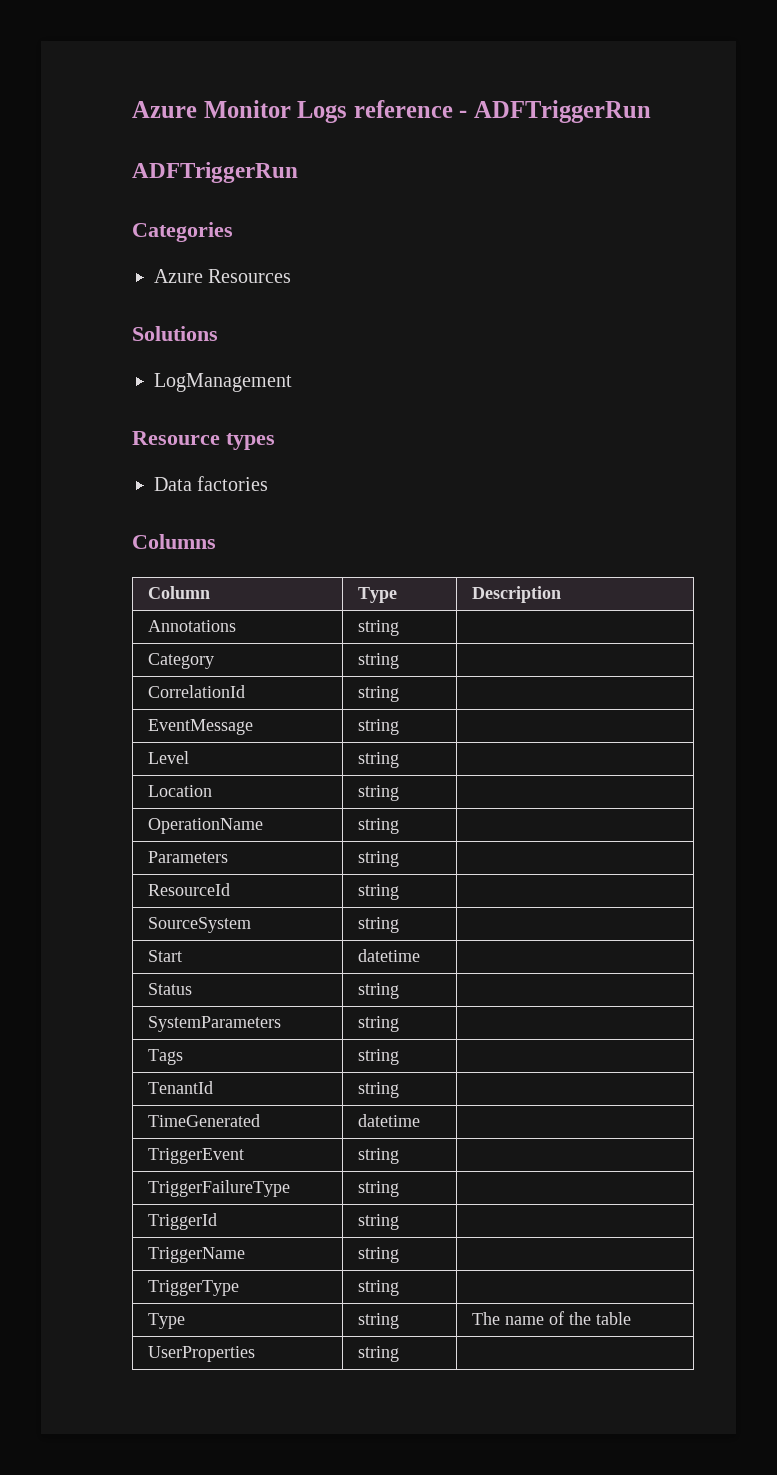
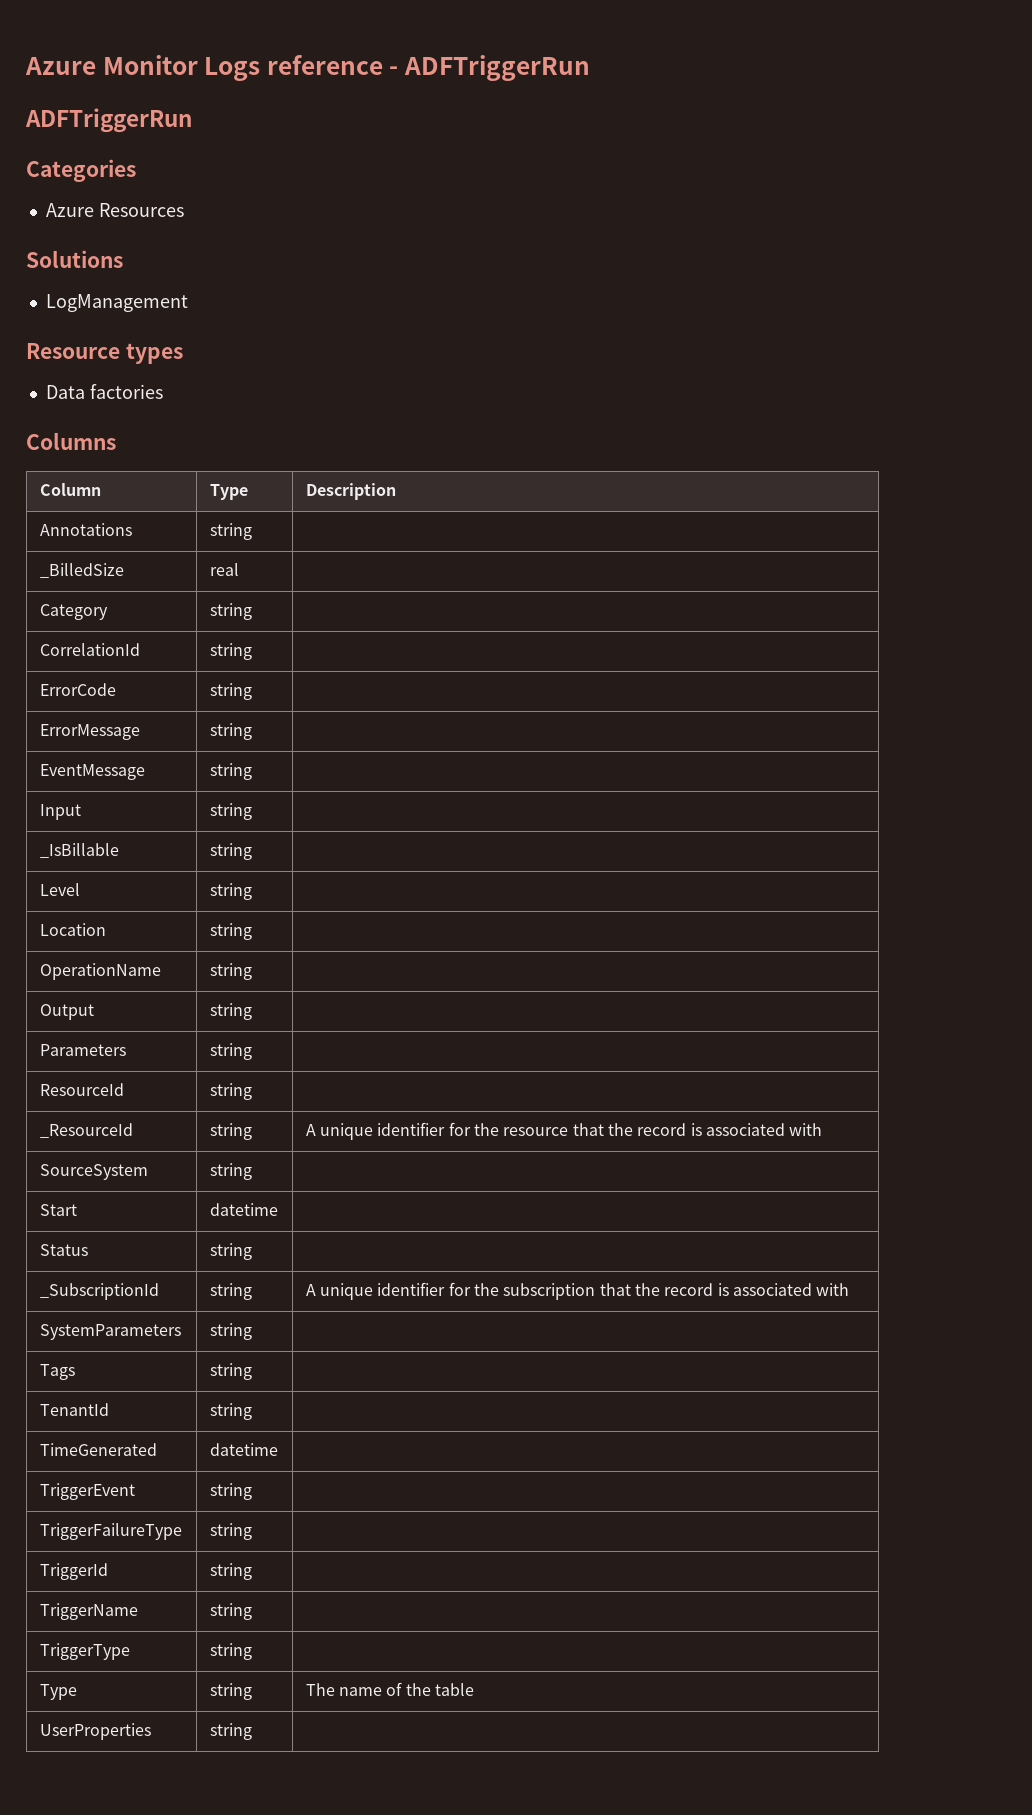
+ _BilledSize | real |
+ ErrorCode | string |
+ ErrorMessage | string |
  EventMessage | string |
+ Input | string |
+ _IsBillable | string |
+ Output | string |
+ _ResourceId | string | A unique identifier for the resource that the record is associated with
+ _SubscriptionId | string | A unique identifier for the subscription that the record is associated with

